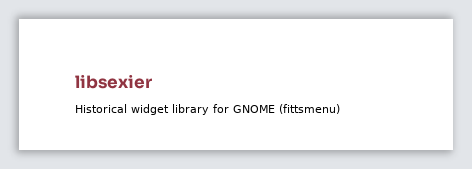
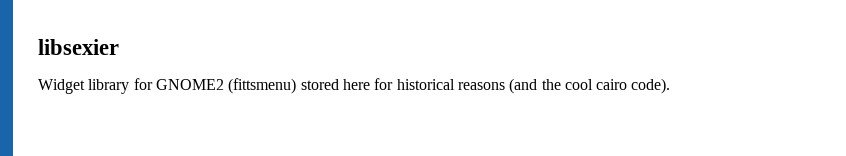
- Historical widget library for GNOME (fittsmenu)
+ Widget library for GNOME2 (fittsmenu) stored here for historical reasons (and the cool cairo code).

